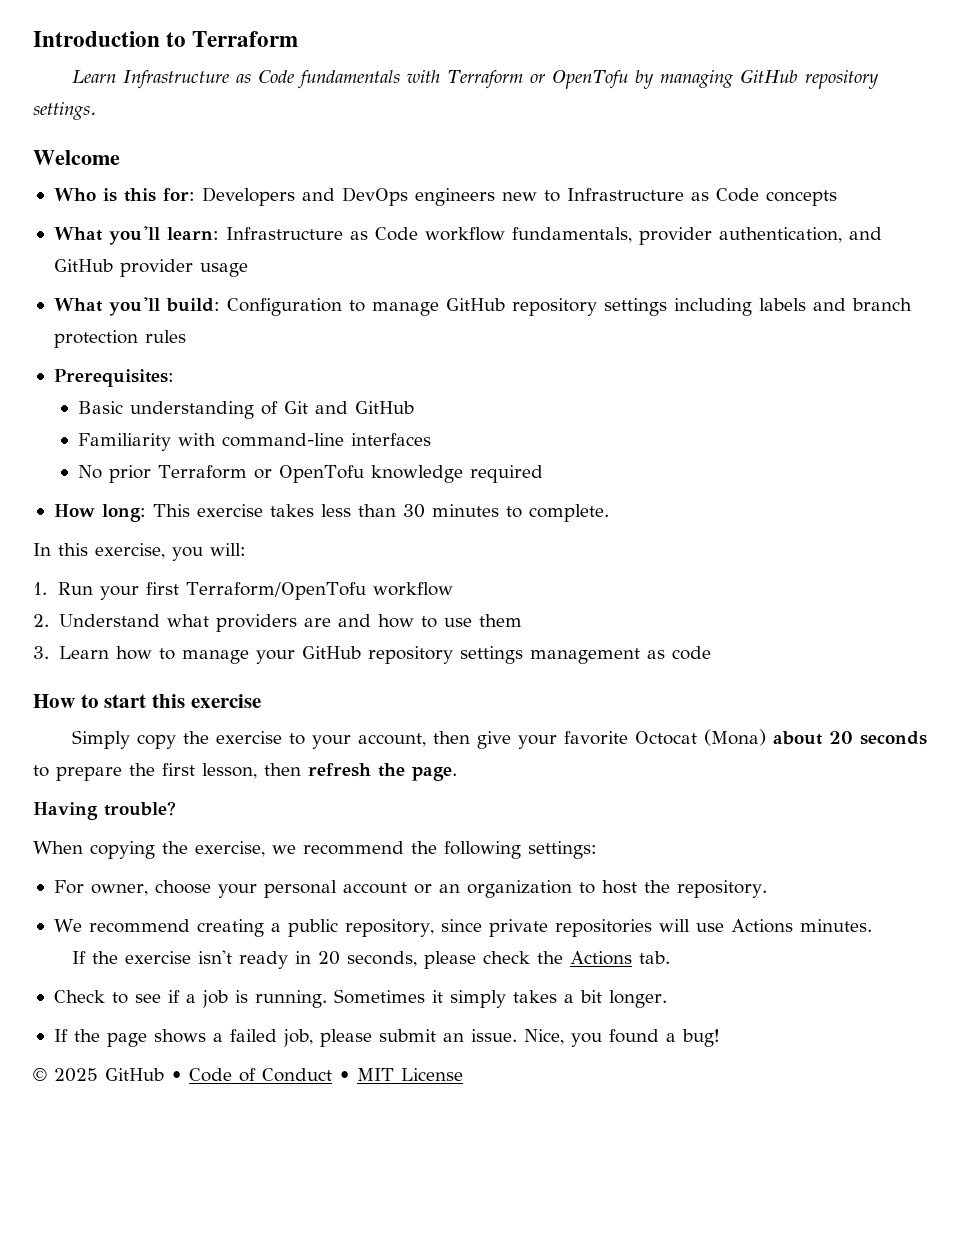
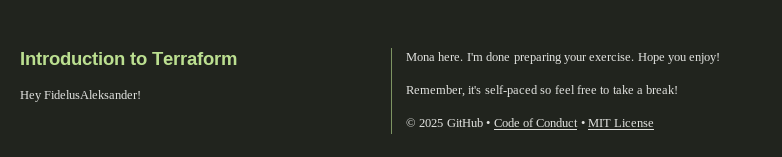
- Learn Infrastructure as Code fundamentals with Terraform or OpenTofu by managing GitHub repository settings.
- Welcome
- Who is this for: Developers and DevOps engineers new to Infrastructure as Code concepts
- What you'll learn: Infrastructure as Code workflow fundamentals, provider authentication, and GitHub provider usage
- What you'll build: Configuration to manage GitHub repository settings including labels and branch protection rules
- Prerequisites:
- Basic understanding of Git and GitHub
- Familiarity with command-line interfaces
- No prior Terraform or OpenTofu knowledge required
- How long: This exercise takes less than 30 minutes to complete.
- In this exercise, you will:
- 1. Run your first Terraform/OpenTofu workflow
- 2. Understand what providers are and how to use them
- 3. Learn how to manage your GitHub repository settings management as code
- How to start this exercise
- Simply copy the exercise to your account, then give your favorite Octocat (Mona) about 20 seconds to prepare the first lesson, then refresh the page.
- Having trouble?
- When copying the exercise, we recommend the following settings:
- For owner, choose your personal account or an organization to host the repository.
- We recommend creating a public repository, since private repositories will use Actions minutes.
- If the exercise isn't ready in 20 seconds, please check the Actions tab.
- Check to see if a job is running. Sometimes it simply takes a bit longer.
- If the page shows a failed job, please submit an issue. Nice, you found a bug!
+ Hey FidelusAleksander!
+ Mona here. I'm done preparing your exercise. Hope you enjoy!
+ Remember, it's self-paced so feel free to take a break!

